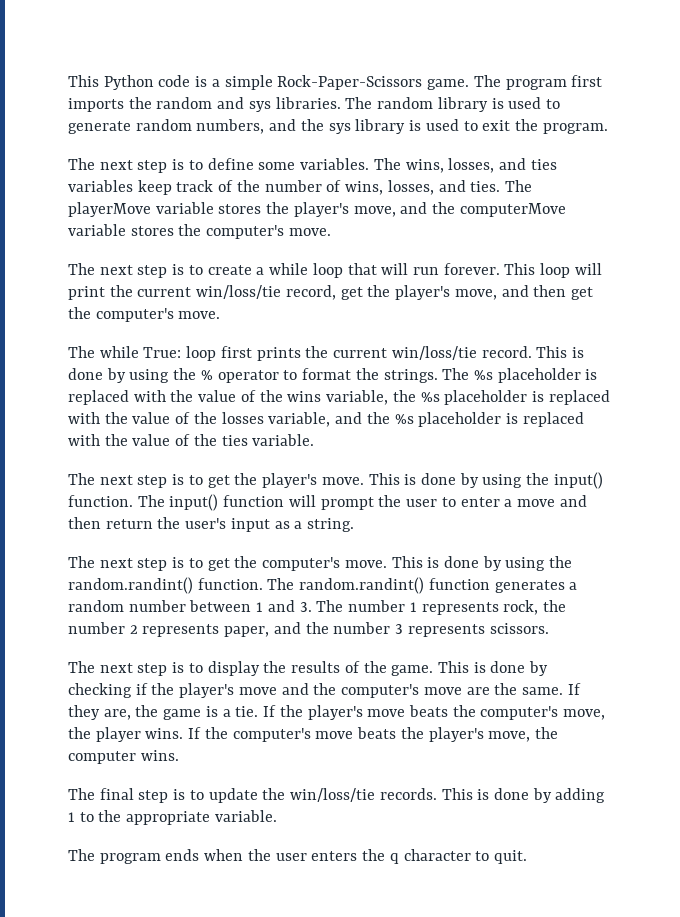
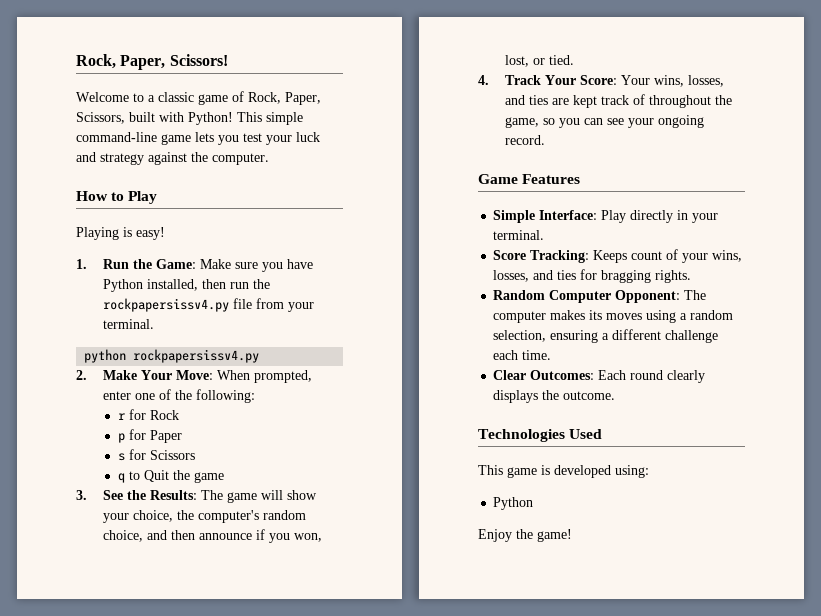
- This Python code is a simple Rock-Paper-Scissors game. The program first imports the random and sys libraries. The random library is used to generate random numbers, and the sys library is used to exit the program.
- The next step is to define some variables. The wins, losses, and ties variables keep track of the number of wins, losses, and ties. The playerMove variable stores the player's move, and the computerMove variable stores the computer's move.
- The next step is to create a while loop that will run forever. This loop will print the current win/loss/tie record, get the player's move, and then get the computer's move.
- The while True: loop first prints the current win/loss/tie record. This is done by using the % operator to format the strings. The %s placeholder is replaced with the value of the wins variable, the %s placeholder is replaced with the value of the losses variable, and the %s placeholder is replaced with the value of the ties variable.
- The next step is to get the player's move. This is done by using the input() function. The input() function will prompt the user to enter a move and then return the user's input as a string.
- The next step is to get the computer's move. This is done by using the random.randint() function. The random.randint() function generates a random number between 1 and 3. The number 1 represents rock, the number 2 represents paper, and the number 3 represents scissors.
- The next step is to display the results of the game. This is done by checking if the player's move and the computer's move are the same. If they are, the game is a tie. If the player's move beats the computer's move, the player wins. If the computer's move beats the player's move, the computer wins.
- The final step is to update the win/loss/tie records. This is done by adding 1 to the appropriate variable.
- The program ends when the user enters the q character to quit.
+ Rock, Paper, Scissors!
+ Welcome to a classic game of Rock, Paper, Scissors, built with Python! This simple command-line game lets you test your luck and strategy against the computer.
+ How to Play
+ Playing is easy!
+ 1. Run the Game: Make sure you have Python installed, then run the rockpapersissv4.py file from your terminal.
+ python rockpapersissv4.py
+ 2. Make Your Move: When prompted, enter one of the following:
+ r for Rock
+ p for Paper
+ s for Scissors
+ q to Quit the game
+ 3. See the Results: The game will show your choice, the computer's random choice, and then announce if you won, lost, or tied.
+ 4. Track Your Score: Your wins, losses, and ties are kept track of throughout the game, so you can see your ongoing record.
+ Game Features
+ Simple Interface: Play directly in your terminal.
+ Score Tracking: Keeps count of your wins, losses, and ties for bragging rights.
+ Random Computer Opponent: The computer makes its moves using a random selection, ensuring a different challenge each time.
+ Clear Outcomes: Each round clearly displays the outcome.
+ Technologies Used
+ This game is developed using:
+ Python
+ Enjoy the game!

